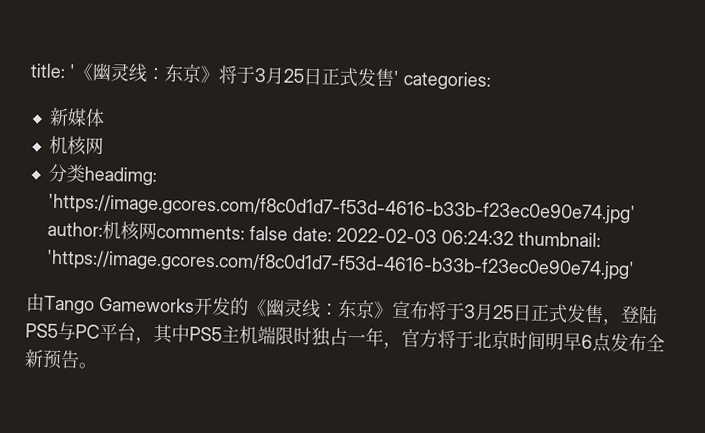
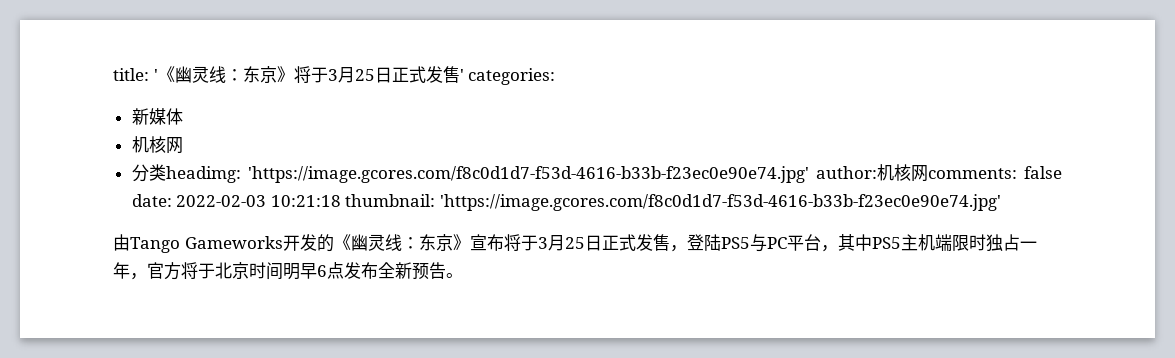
- 分类headimg: 'https://image.gcores.com/f8c0d1d7-f53d-4616-b33b-f23ec0e90e74.jpg' author:机核网comments: false date: 2022-02-03 06:24:32 thumbnail: 'https://image.gcores.com/f8c0d1d7-f53d-4616-b33b-f23ec0e90e74.jpg'
+ 分类headimg: 'https://image.gcores.com/f8c0d1d7-f53d-4616-b33b-f23ec0e90e74.jpg' author:机核网comments: false date: 2022-02-03 10:21:18 thumbnail: 'https://image.gcores.com/f8c0d1d7-f53d-4616-b33b-f23ec0e90e74.jpg'

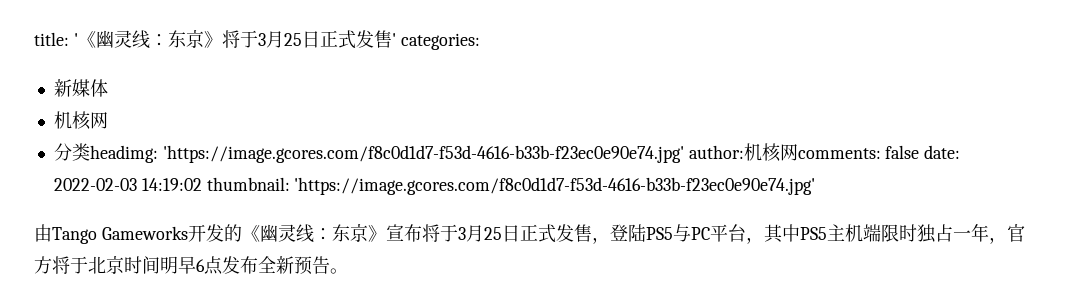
- 分类headimg: 'https://image.gcores.com/f8c0d1d7-f53d-4616-b33b-f23ec0e90e74.jpg' author:机核网comments: false date: 2022-02-03 10:21:18 thumbnail: 'https://image.gcores.com/f8c0d1d7-f53d-4616-b33b-f23ec0e90e74.jpg'
+ 分类headimg: 'https://image.gcores.com/f8c0d1d7-f53d-4616-b33b-f23ec0e90e74.jpg' author:机核网comments: false date: 2022-02-03 14:19:02 thumbnail: 'https://image.gcores.com/f8c0d1d7-f53d-4616-b33b-f23ec0e90e74.jpg'

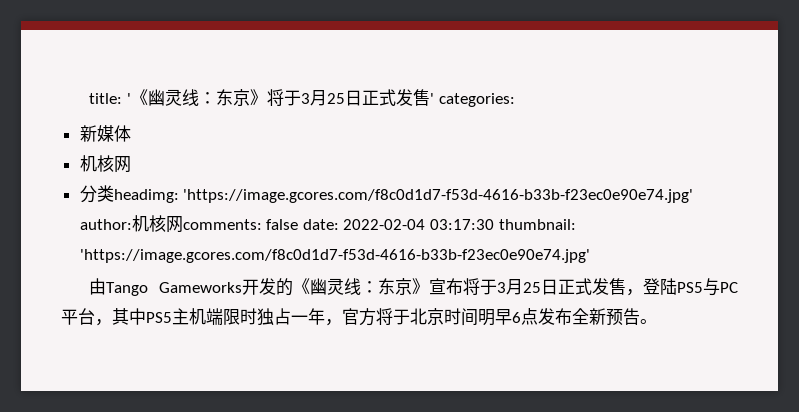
- 分类headimg: 'https://image.gcores.com/f8c0d1d7-f53d-4616-b33b-f23ec0e90e74.jpg' author:机核网comments: false date: 2022-02-03 14:19:02 thumbnail: 'https://image.gcores.com/f8c0d1d7-f53d-4616-b33b-f23ec0e90e74.jpg'
+ 分类headimg: 'https://image.gcores.com/f8c0d1d7-f53d-4616-b33b-f23ec0e90e74.jpg' author:机核网comments: false date: 2022-02-04 03:17:30 thumbnail: 'https://image.gcores.com/f8c0d1d7-f53d-4616-b33b-f23ec0e90e74.jpg'

